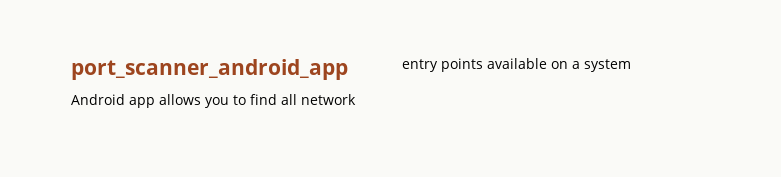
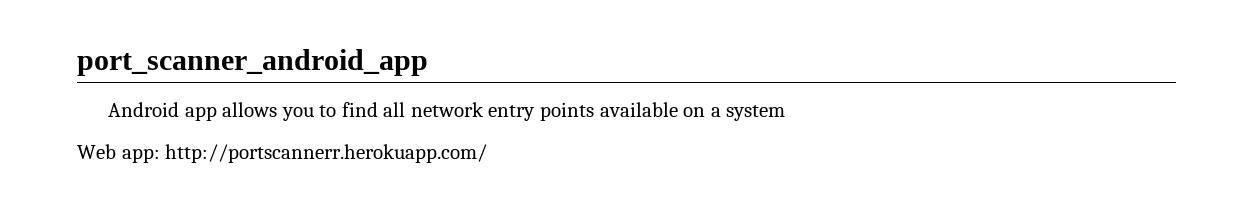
+ Web app: http://portscannerr.herokuapp.com/

